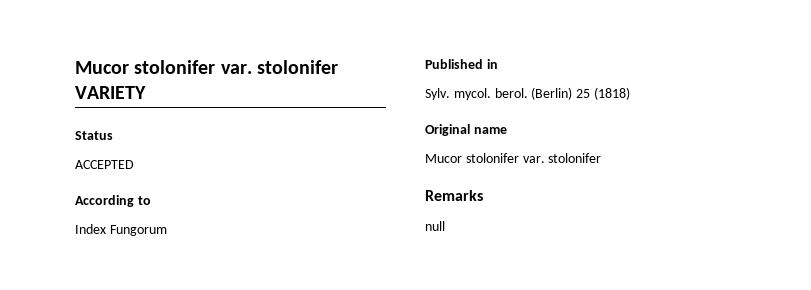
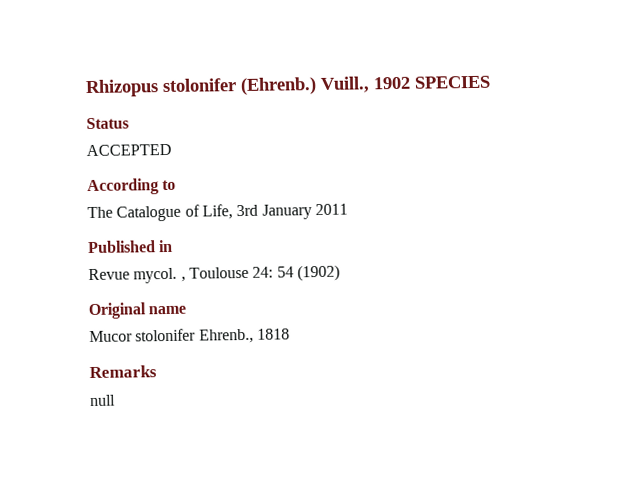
- Mucor stolonifer var. stolonifer VARIETY
+ Rhizopus stolonifer (Ehrenb.) Vuill., 1902 SPECIES
  Status
  ACCEPTED
  According to
- Index Fungorum
+ The Catalogue of Life, 3rd January 2011
  Published in
- Sylv. mycol. berol. (Berlin) 25 (1818)
+ Revue mycol. , Toulouse 24: 54 (1902)
  Original name
- Mucor stolonifer var. stolonifer
+ Mucor stolonifer Ehrenb., 1818

